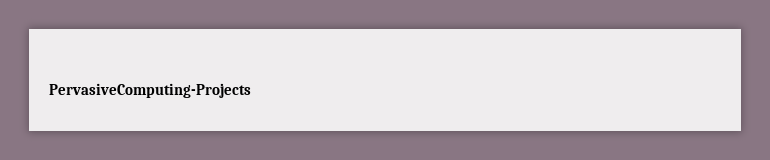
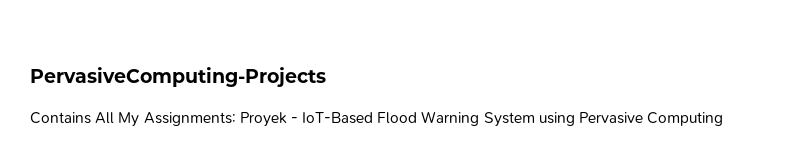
+ Contains All My Assignments: Proyek - IoT-Based Flood Warning System using Pervasive Computing

